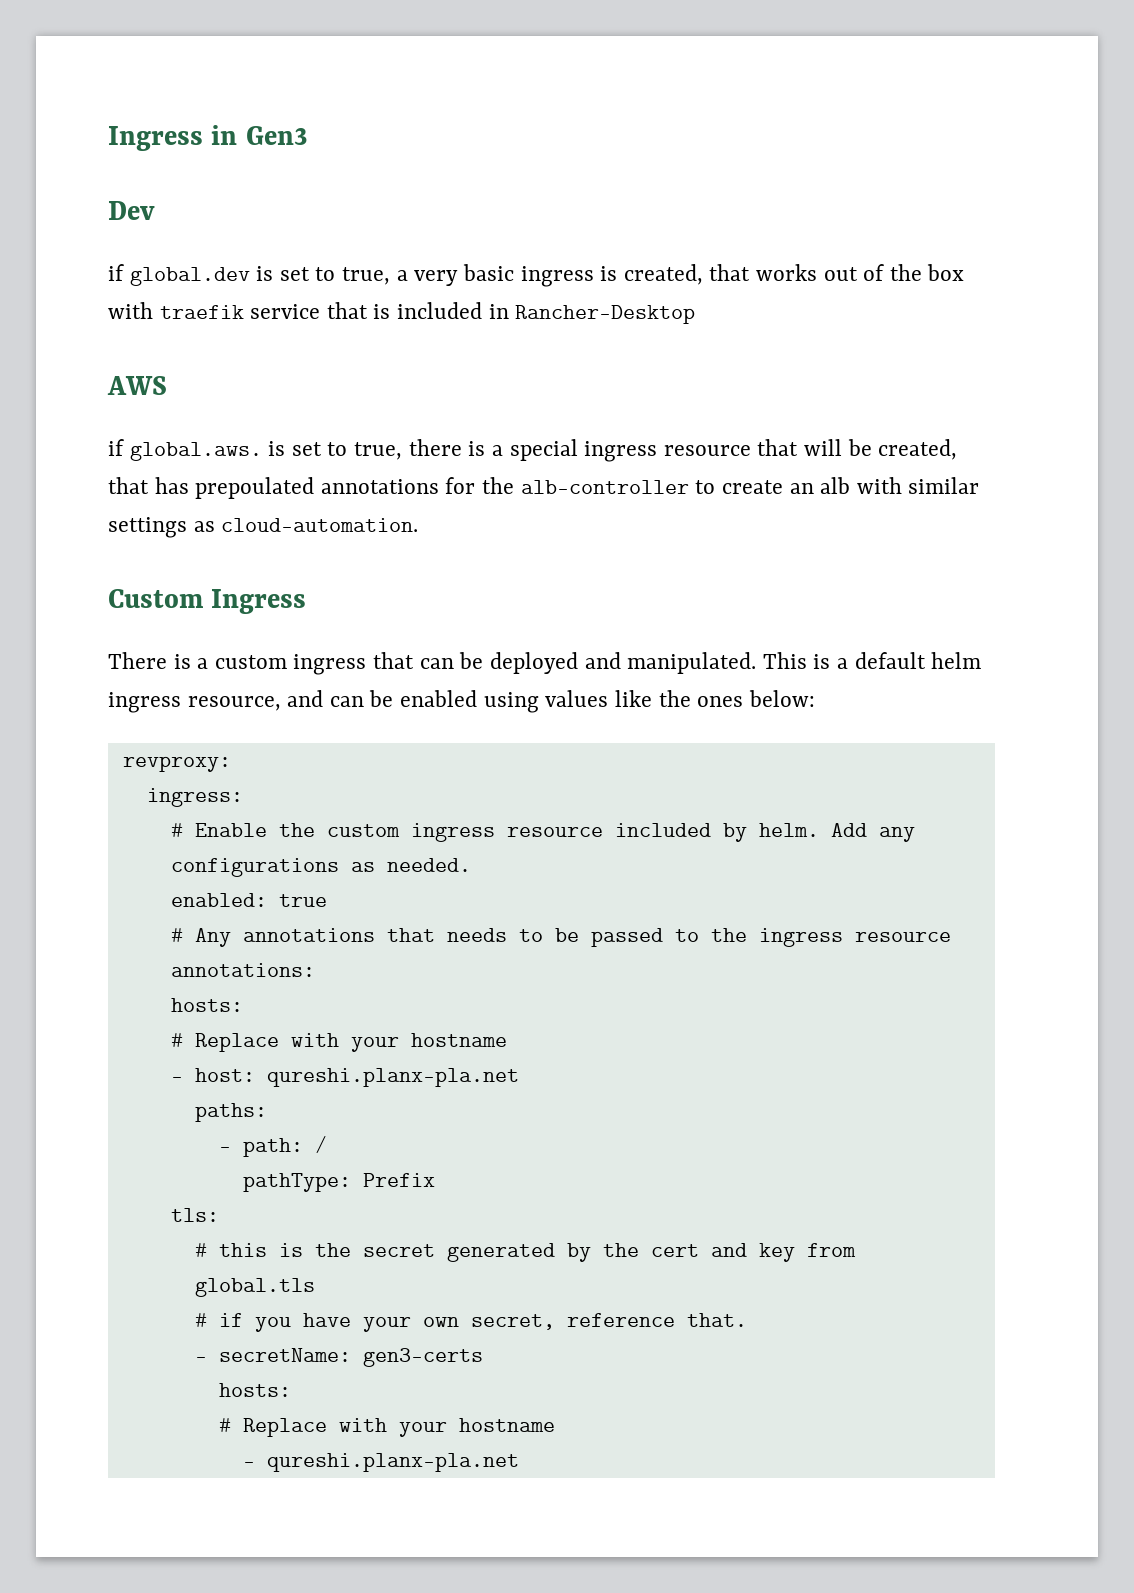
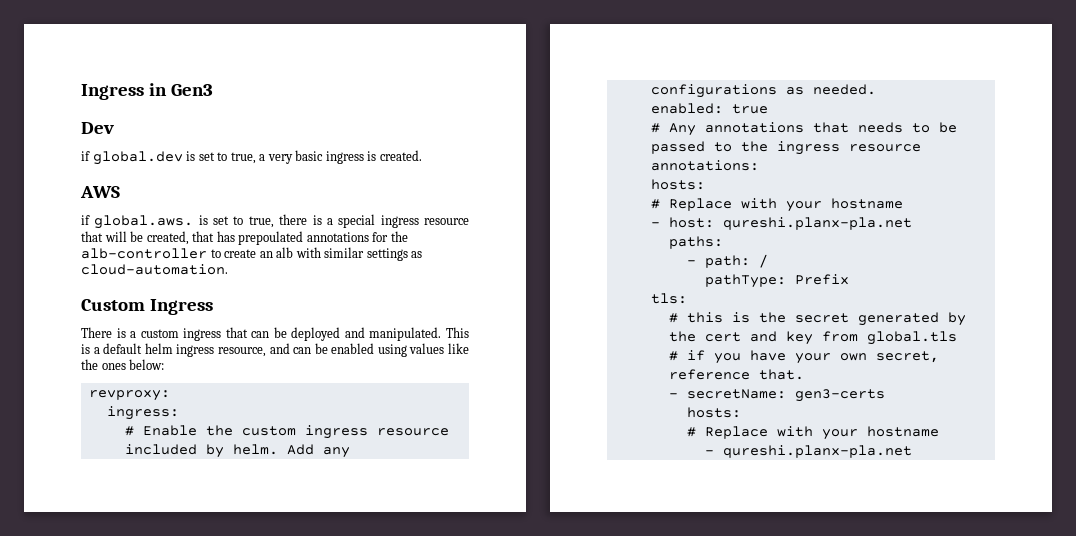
- if global.dev is set to true, a very basic ingress is created, that works out of the box with traefik service that is included in Rancher-Desktop
+ if global.dev is set to true, a very basic ingress is created.

